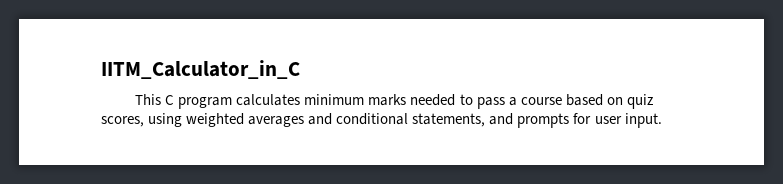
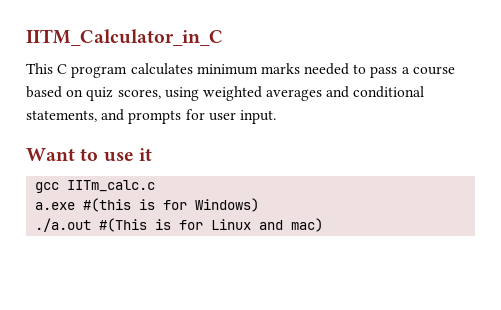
+ Want to use it
+ gcc IITm_calc.c
+ a.exe #(this is for Windows)
+ ./a.out #(This is for Linux and mac)

